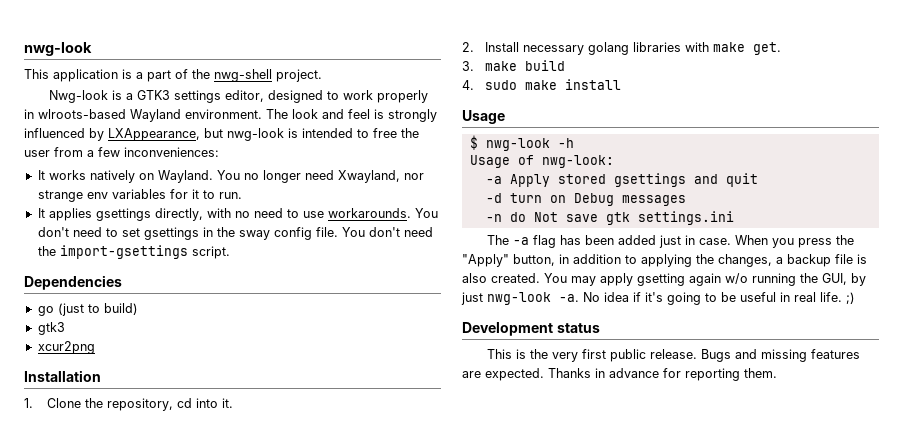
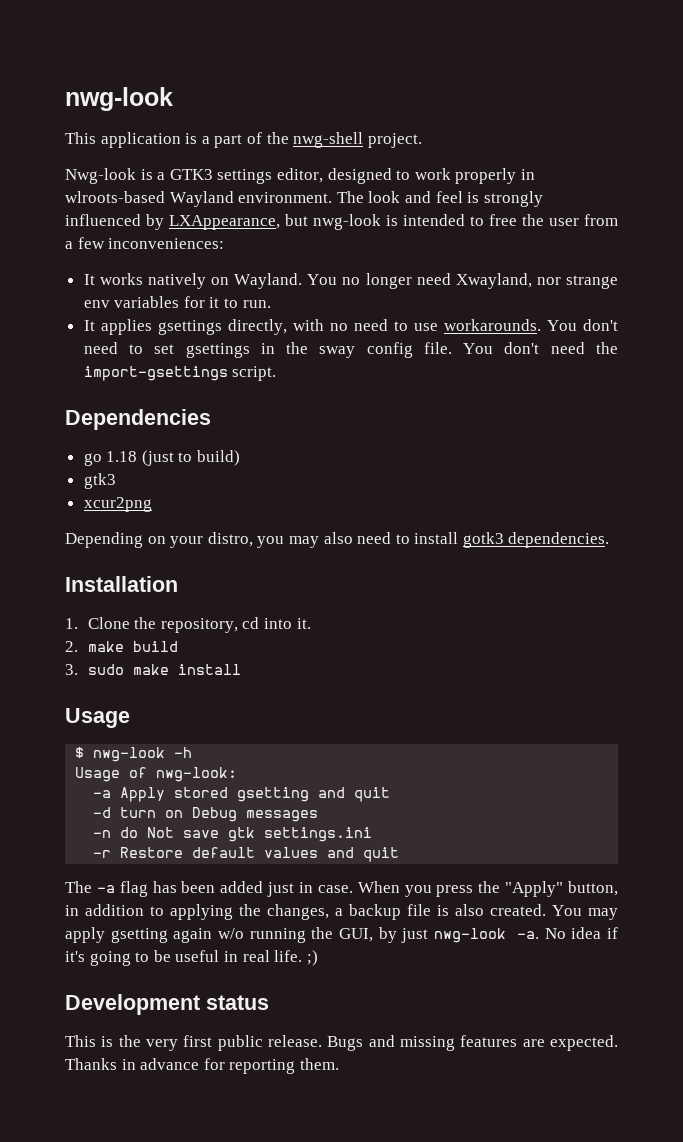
- go (just to build)
+ go 1.18 (just to build)
+ Depending on your distro, you may also need to install gotk3 dependencies.
- 2. Install necessary golang libraries with make get.
- 3. make build
+ 2. make build
- 4. sudo make install
+ 3. sudo make install
- -a Apply stored gsettings and quit
+ -a Apply stored gsetting and quit
+ -r Restore default values and quit

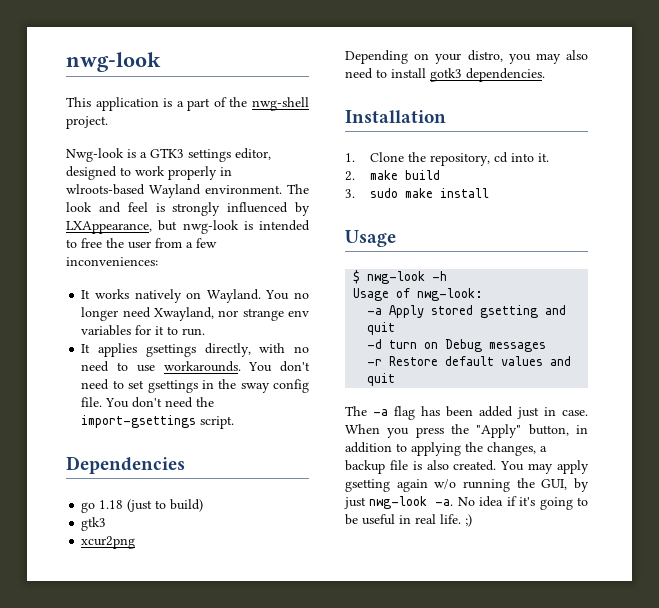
- -n do Not save gtk settings.ini
- Development status
- This is the very first public release. Bugs and missing features are expected. Thanks in advance for reporting them.

